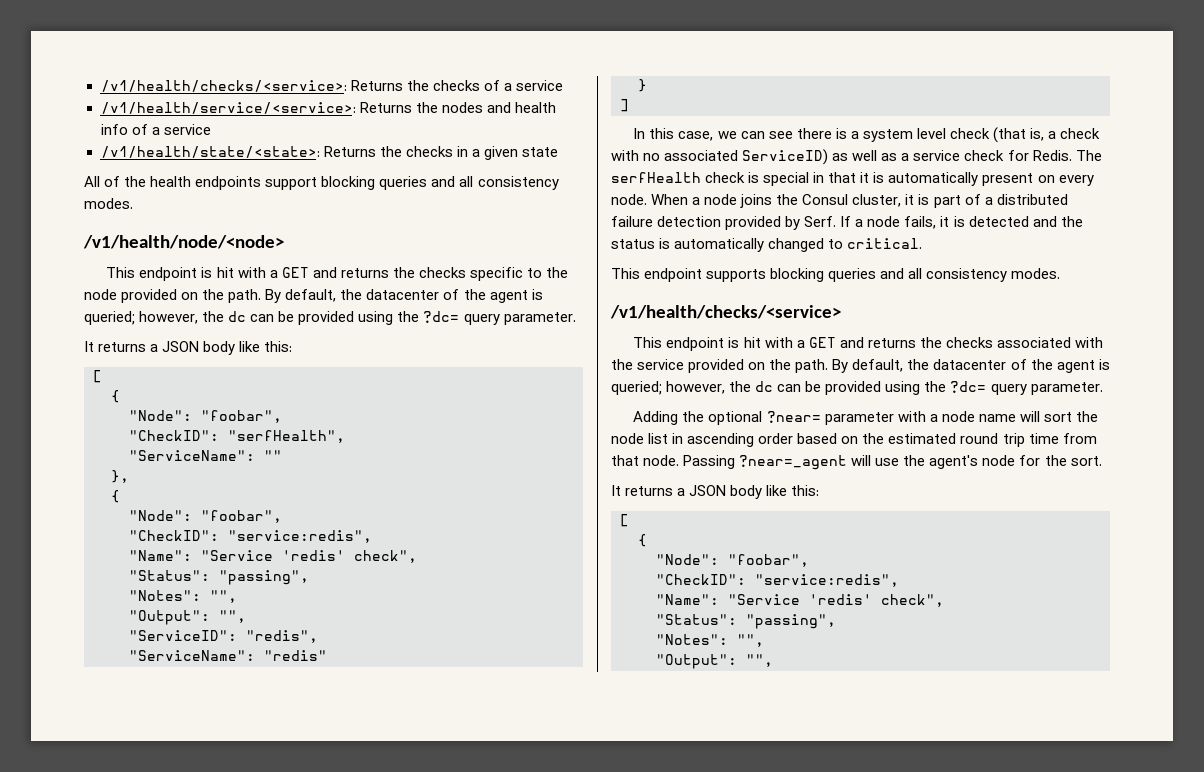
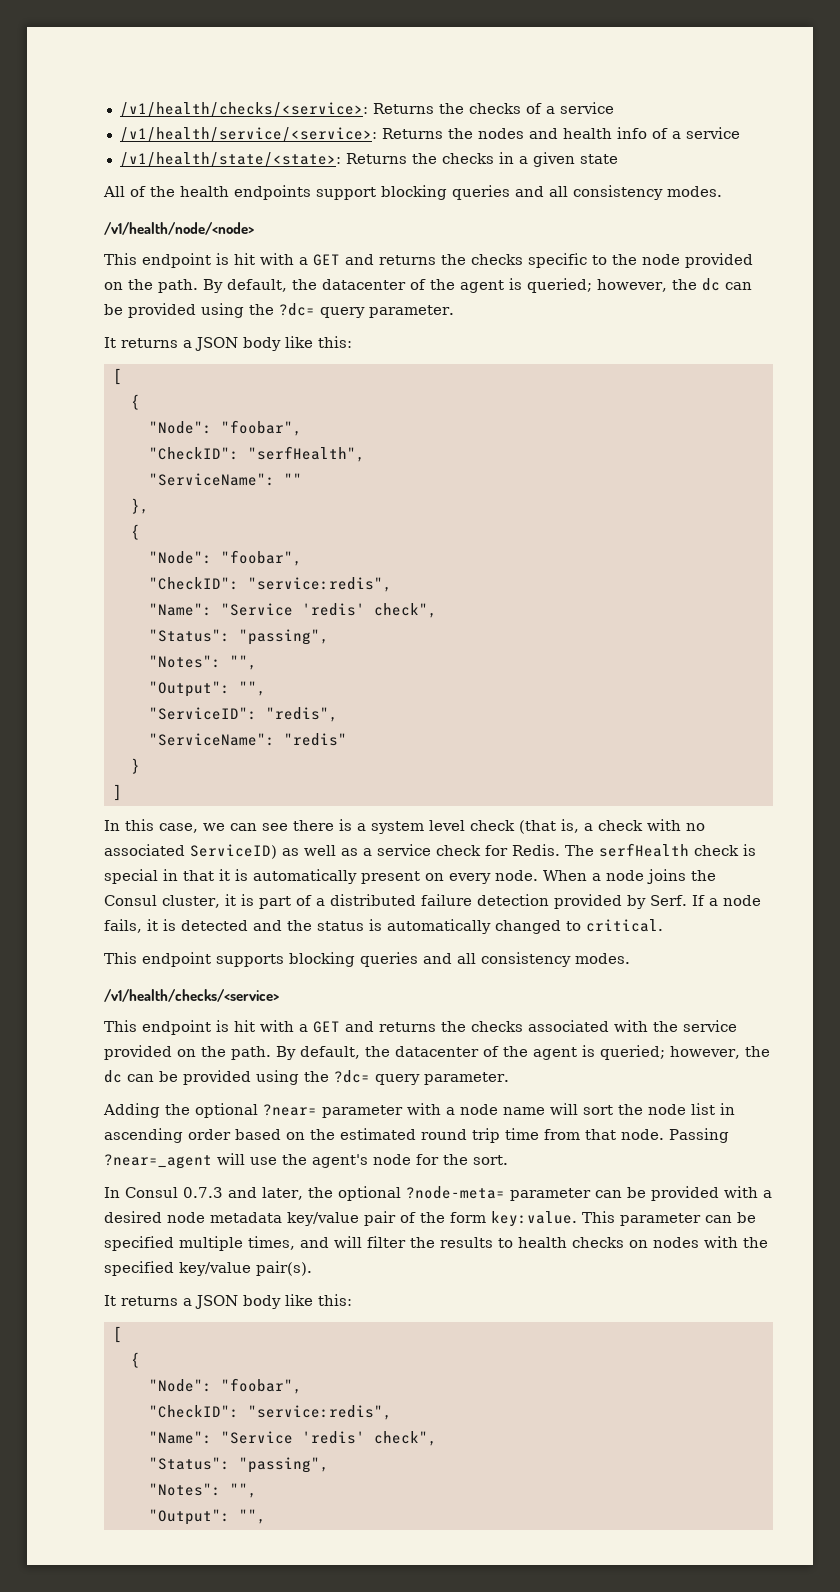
+ In Consul 0.7.3 and later, the optional ?node-meta= parameter can be provided with a desired node metadata key/value pair of the form key:value. This parameter can be specified multiple times, and will filter the results to health checks on nodes with the specified key/value pair(s).

